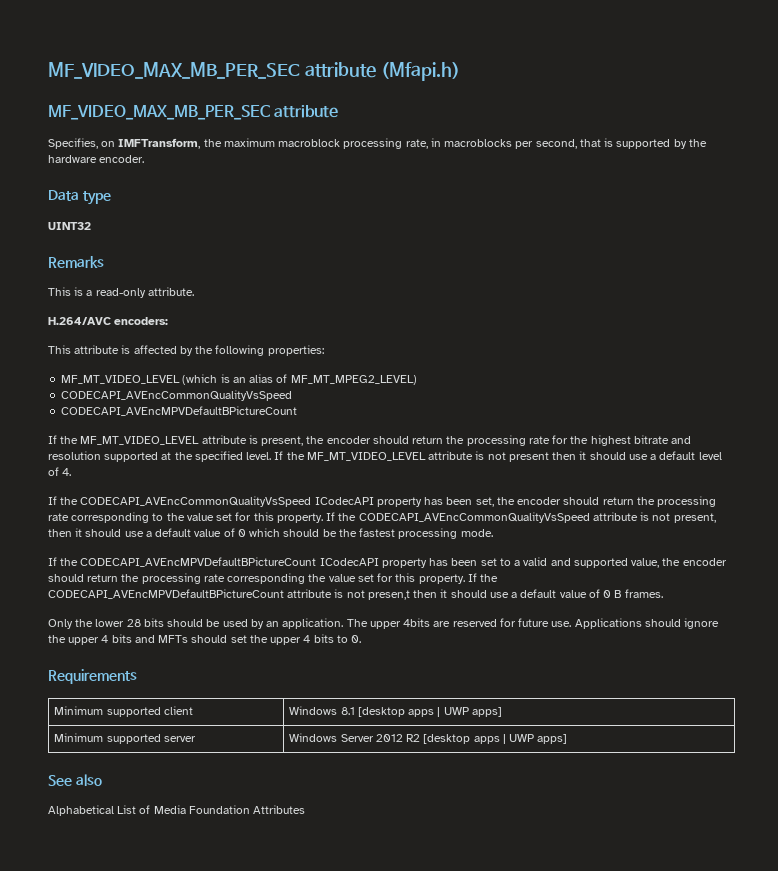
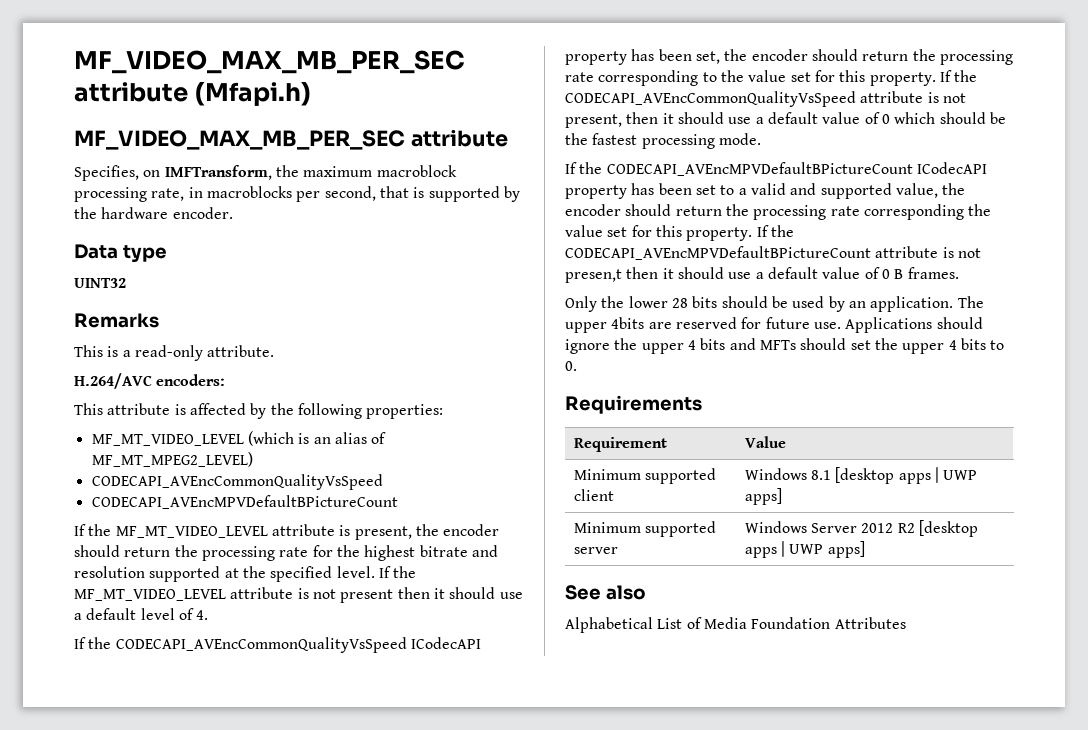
+ Requirement | Value

